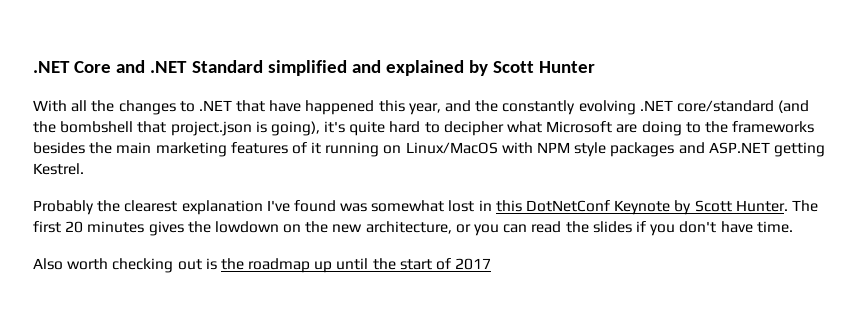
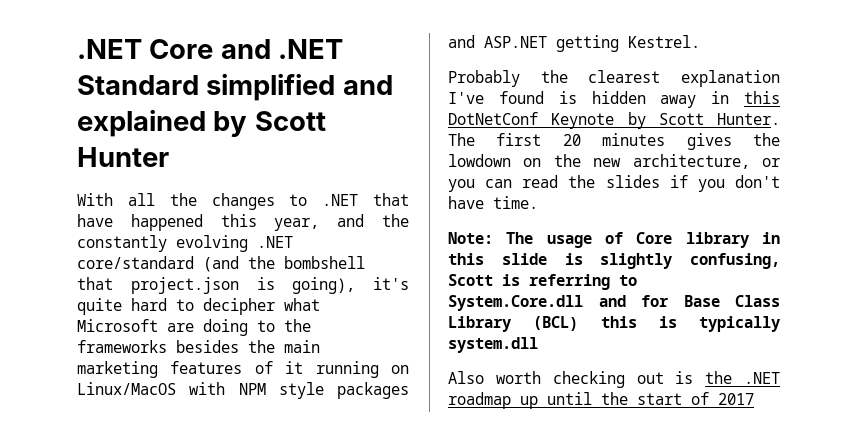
- Probably the clearest explanation I've found was somewhat lost in this DotNetConf Keynote by Scott Hunter.
+ Probably the clearest explanation I've found is hidden away in this DotNetConf Keynote by Scott Hunter.
+ Note: The usage of Core library in this slide is slightly confusing, Scott is referring to System.Core.dll and for Base Class Library (BCL) this is typically system.dll
- Also worth checking out is the roadmap up until the start of 2017
+ Also worth checking out is the .NET roadmap up until the start of 2017

